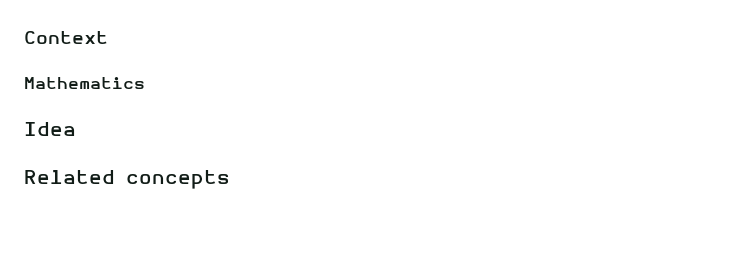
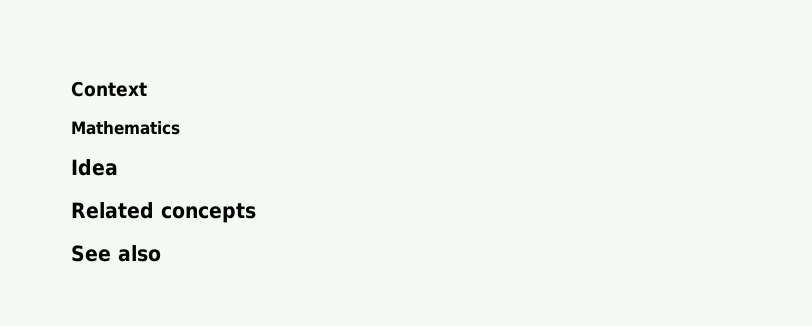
+ See also

